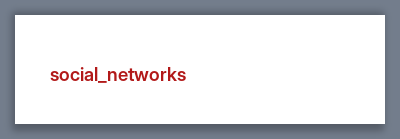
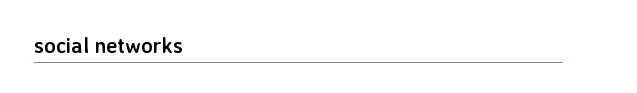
- social_networks
+ social networks

